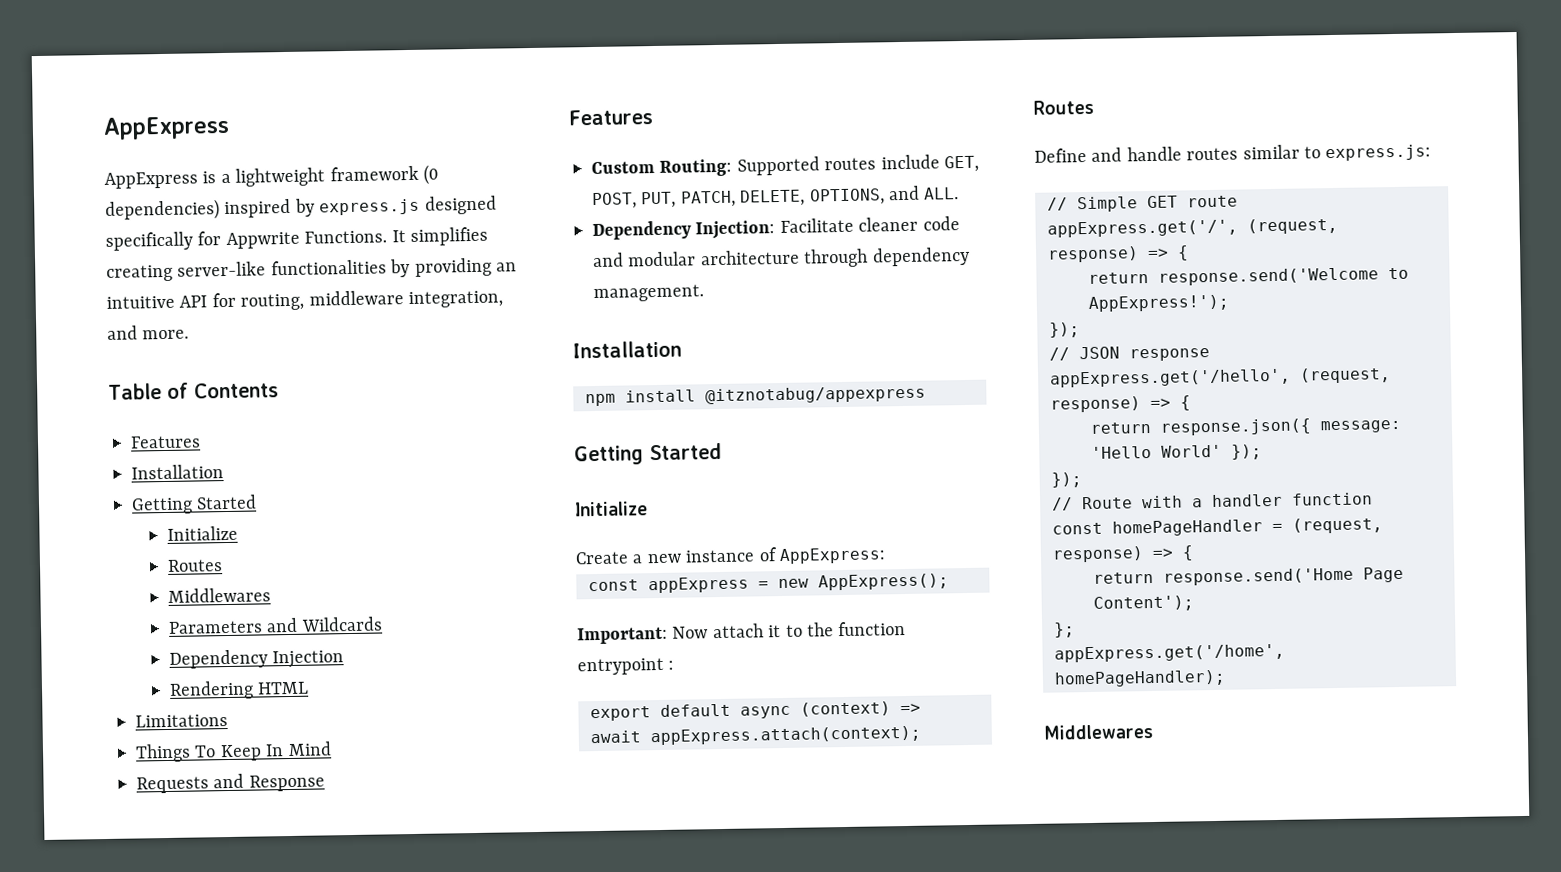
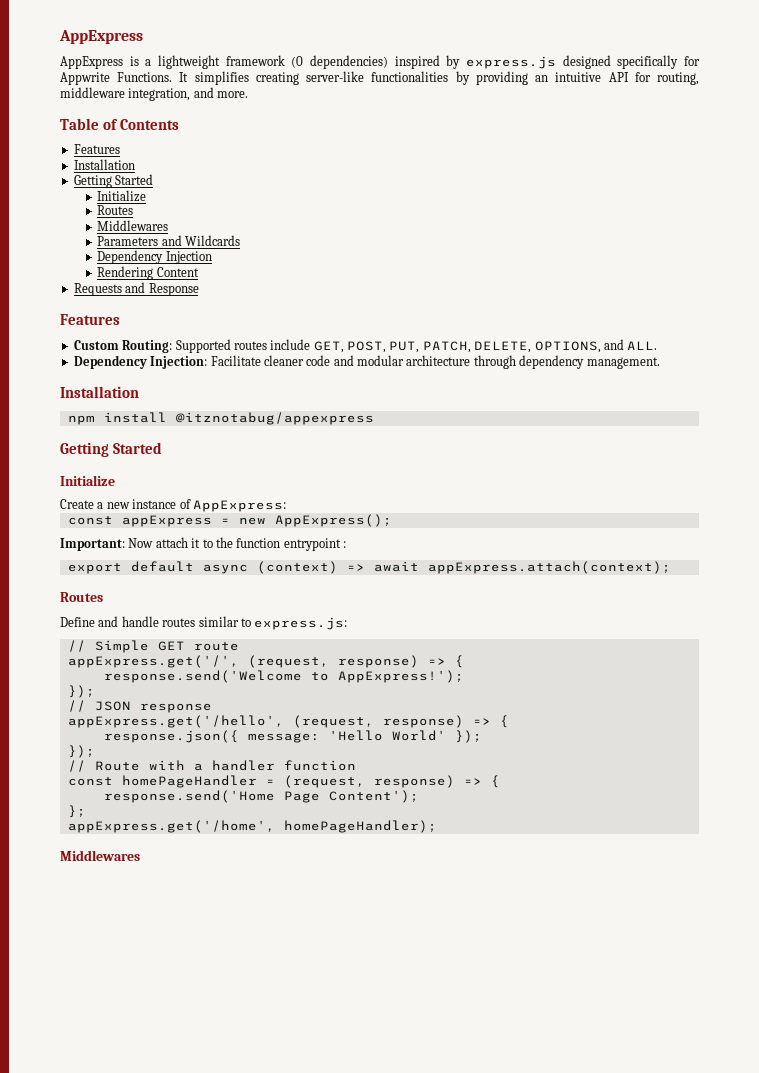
- Rendering HTML
- Limitations
- Things To Keep In Mind
+ Rendering Content
- return response.send('Welcome to AppExpress!');
+ response.send('Welcome to AppExpress!');
- return response.json({ message: 'Hello World' });
+ response.json({ message: 'Hello World' });
- return response.send('Home Page Content');
+ response.send('Home Page Content');

